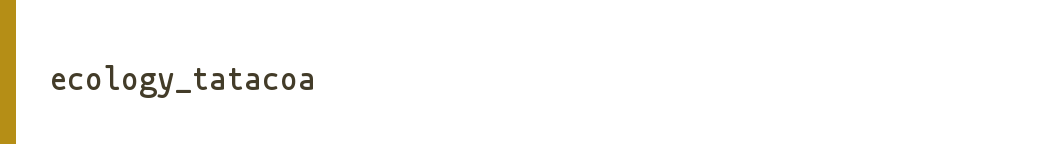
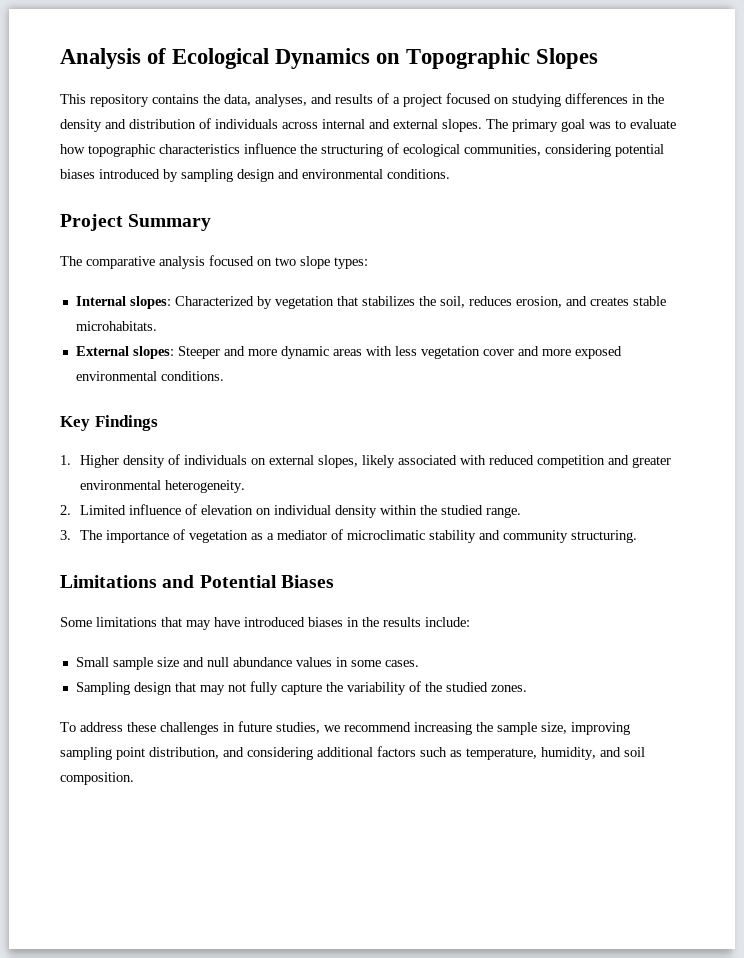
- ecology_tatacoa
+ Analysis of Ecological Dynamics on Topographic Slopes
+ This repository contains the data, analyses, and results of a project focused on studying differences in the density and distribution of individuals across internal and external slopes. The primary goal was to evaluate how topographic characteristics influence the structuring of ecological communities, considering potential biases introduced by sampling design and environmental conditions.
+ Project Summary
+ The comparative analysis focused on two slope types:
+ Internal slopes: Characterized by vegetation that stabilizes the soil, reduces erosion, and creates stable microhabitats.
+ External slopes: Steeper and more dynamic areas with less vegetation cover and more exposed environmental conditions.
+ Key Findings
+ 1. Higher density of individuals on external slopes, likely associated with reduced competition and greater environmental heterogeneity.
+ 2. Limited influence of elevation on individual density within the studied range.
+ 3. The importance of vegetation as a mediator of microclimatic stability and community structuring.
+ Limitations and Potential Biases
+ Some limitations that may have introduced biases in the results include:
+ Small sample size and null abundance values in some cases.
+ Sampling design that may not fully capture the variability of the studied zones.
+ To address these challenges in future studies, we recommend increasing the sample size, improving sampling point distribution, and considering additional factors such as temperature, humidity, and soil composition.

